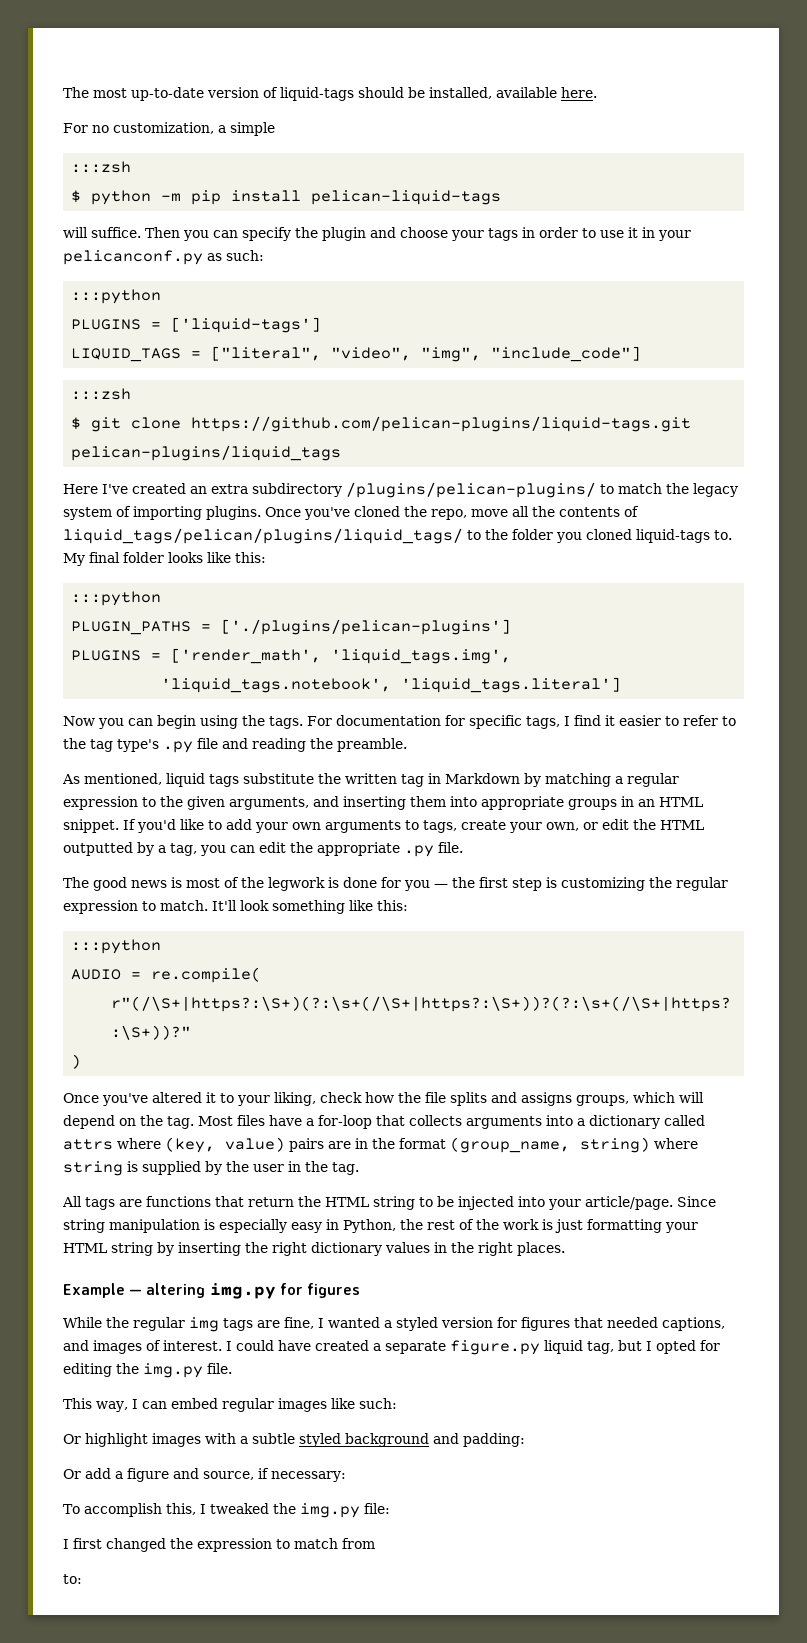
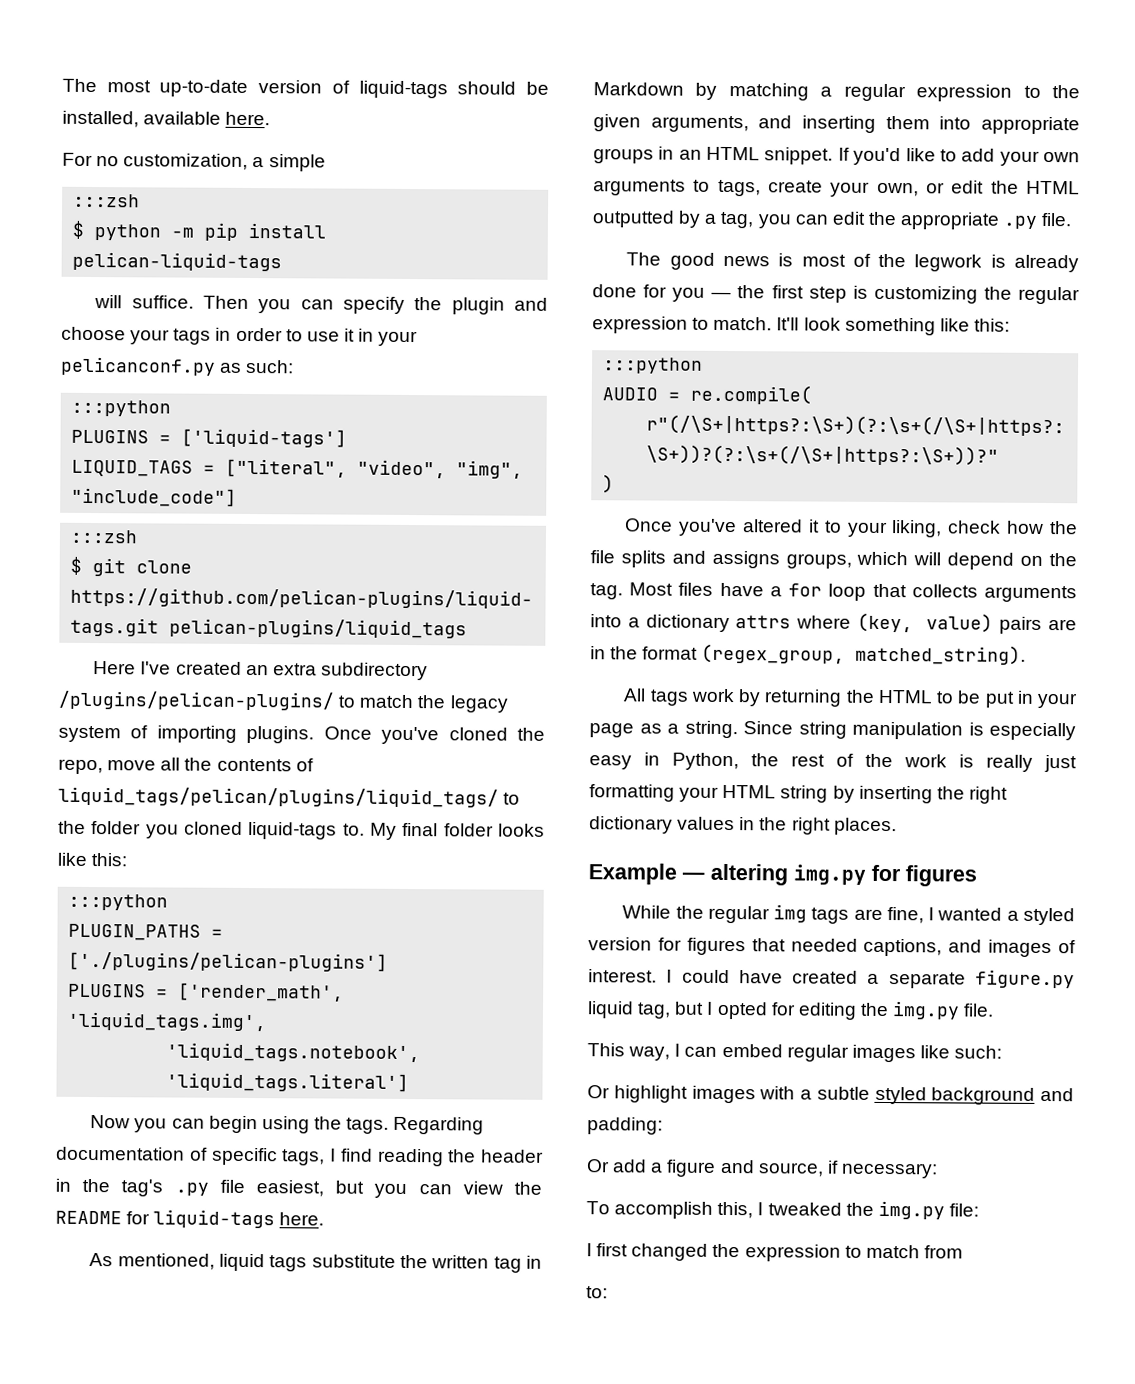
- For documentation for specific tags, I find it easier to refer to the tag type's .py file and reading the preamble.
+ Regarding documentation of specific tags, I find reading the header in the tag's .py file easiest, but you can view the README for liquid-tags here.
- The good news is most of the legwork is done for you — the first step is customizing the regular expression to match.
+ The good news is most of the legwork is already done for you — the first step is customizing the regular expression to match.
- Most files have a for-loop that collects arguments into a dictionary called attrs where (key, value) pairs are in the format (group_name, string) where string is supplied by the user in the tag.
- All tags are functions that return the HTML string to be injected into your article/page.
+ Most files have a for loop that collects arguments into a dictionary attrs where (key, value) pairs are in the format (regex_group, matched_string).
+ All tags work by returning the HTML to be put in your page as a string.
- Since string manipulation is especially easy in Python, the rest of the work is just formatting your HTML string by inserting the right dictionary values in the right places.
+ Since string manipulation is especially easy in Python, the rest of the work is really just formatting your HTML string by inserting the right dictionary values in the right places.

